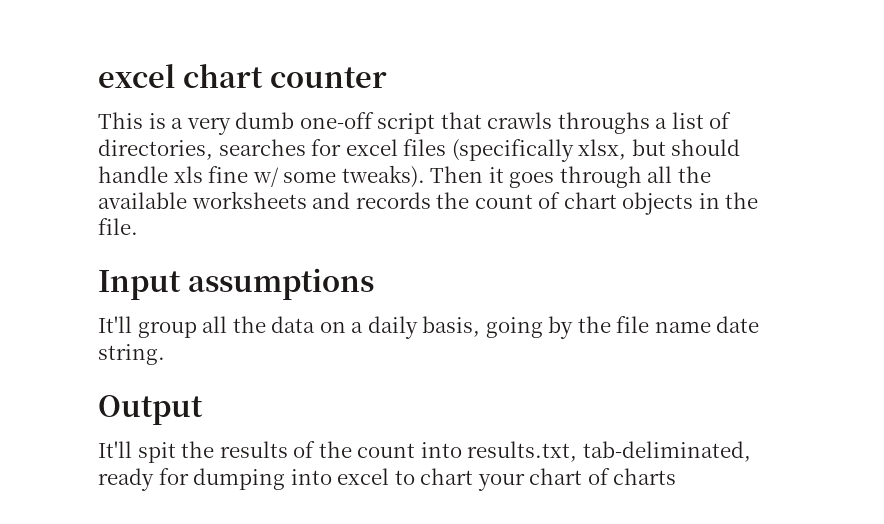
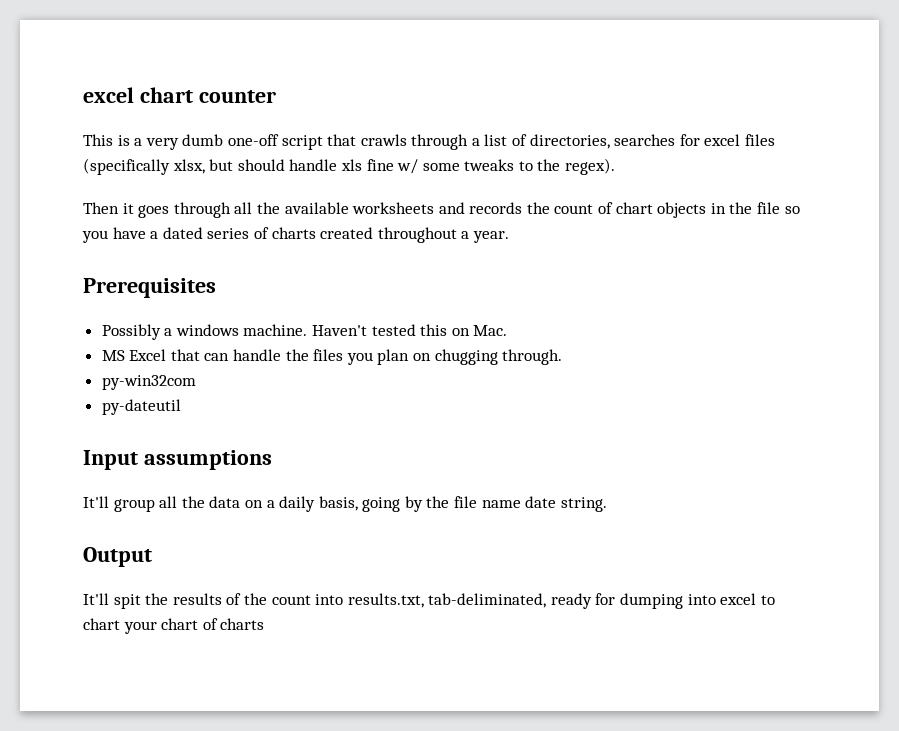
- This is a very dumb one-off script that crawls throughs a list of directories, searches for excel files (specifically xlsx, but should handle xls fine w/ some tweaks). Then it goes through all the available worksheets and records the count of chart objects in the file.
+ This is a very dumb one-off script that crawls through a list of directories, searches for excel files (specifically xlsx, but should handle xls fine w/ some tweaks to the regex).
+ Then it goes through all the available worksheets and records the count of chart objects in the file so you have a dated series of charts created throughout a year.
+ Prerequisites
+ Possibly a windows machine. Haven't tested this on Mac.
+ MS Excel that can handle the files you plan on chugging through.
+ py-win32com
+ py-dateutil

